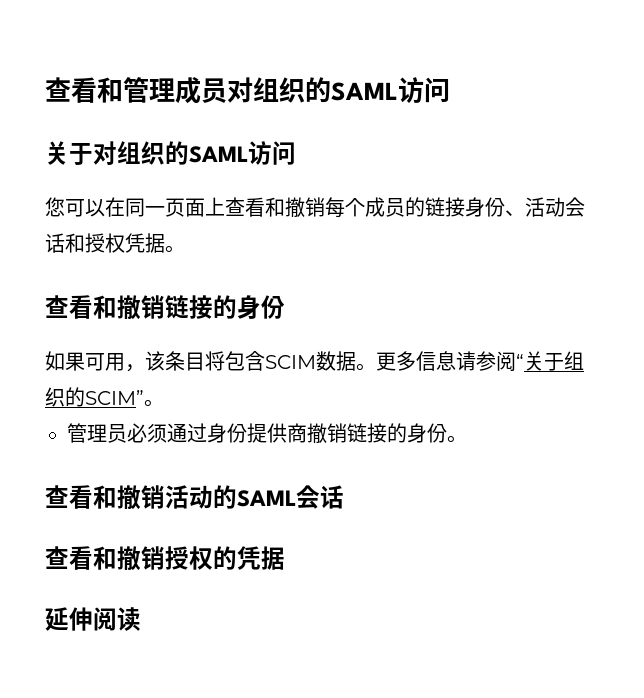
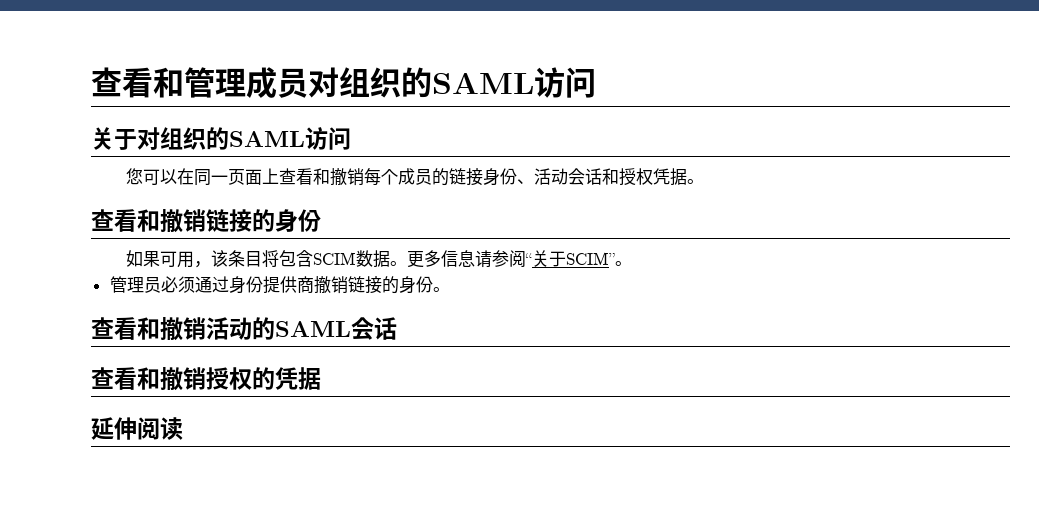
- 更多信息请参阅“关于组织的SCIM”。
+ 更多信息请参阅“关于SCIM”。

